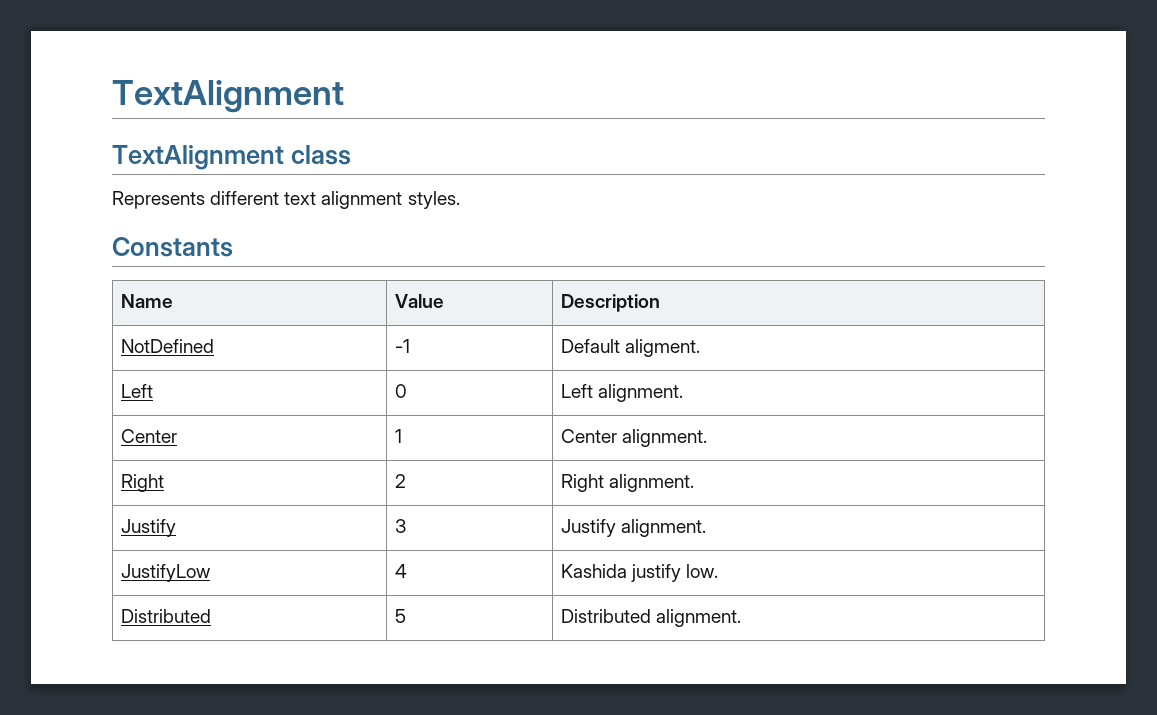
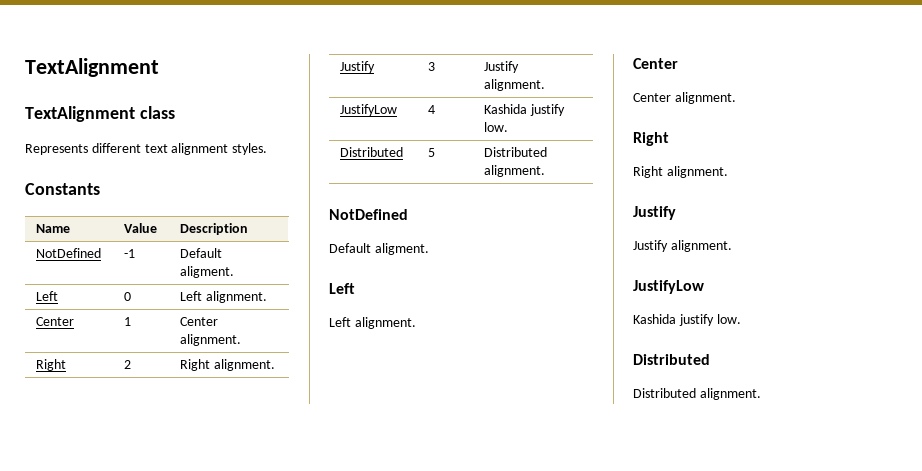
  Distributed | 5 | Distributed alignment.
+ NotDefined
+ Default aligment.
+ Left
+ Left alignment.
+ Center
+ Center alignment.
+ Right
+ Right alignment.
+ Justify
+ Justify alignment.
+ JustifyLow
+ Kashida justify low.
+ Distributed
+ Distributed alignment.

